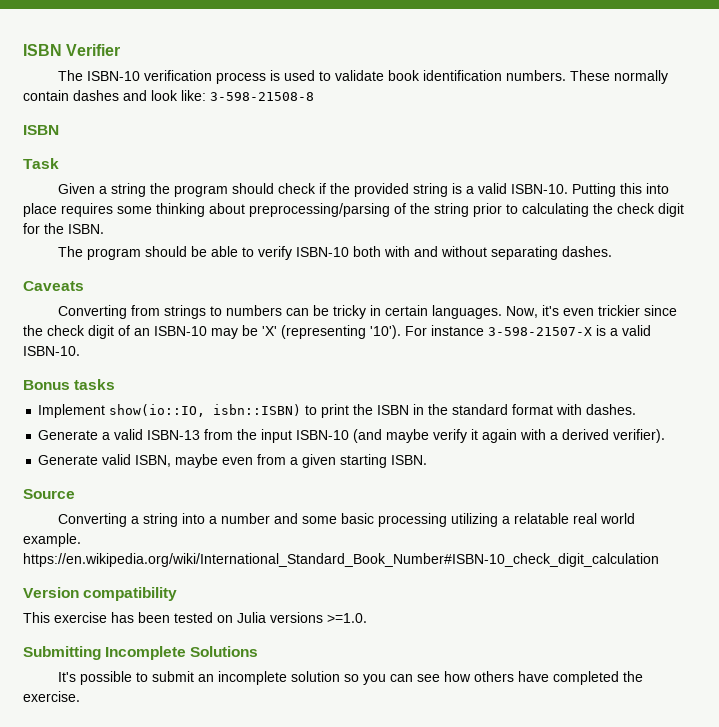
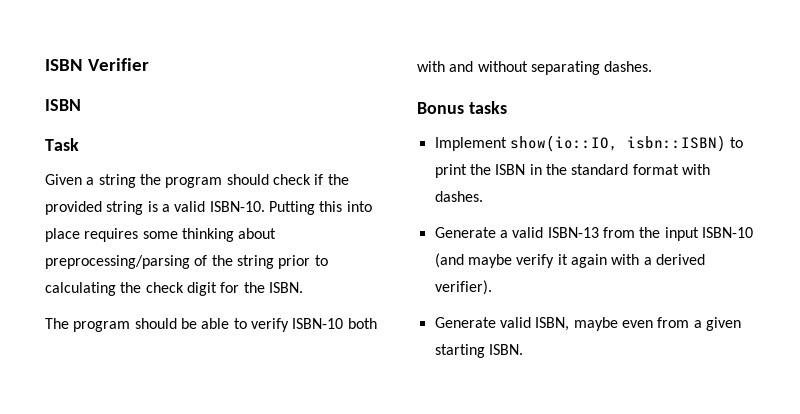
- The ISBN-10 verification process is used to validate book identification numbers. These normally contain dashes and look like: 3-598-21508-8
- Caveats
- Converting from strings to numbers can be tricky in certain languages. Now, it's even trickier since the check digit of an ISBN-10 may be 'X' (representing '10'). For instance 3-598-21507-X is a valid ISBN-10.
- Source
- Converting a string into a number and some basic processing utilizing a relatable real world example. https://en.wikipedia.org/wiki/International_Standard_Book_Number#ISBN-10_check_digit_calculation
- Version compatibility
- This exercise has been tested on Julia versions >=1.0.
- Submitting Incomplete Solutions
- It's possible to submit an incomplete solution so you can see how others have completed the exercise.

